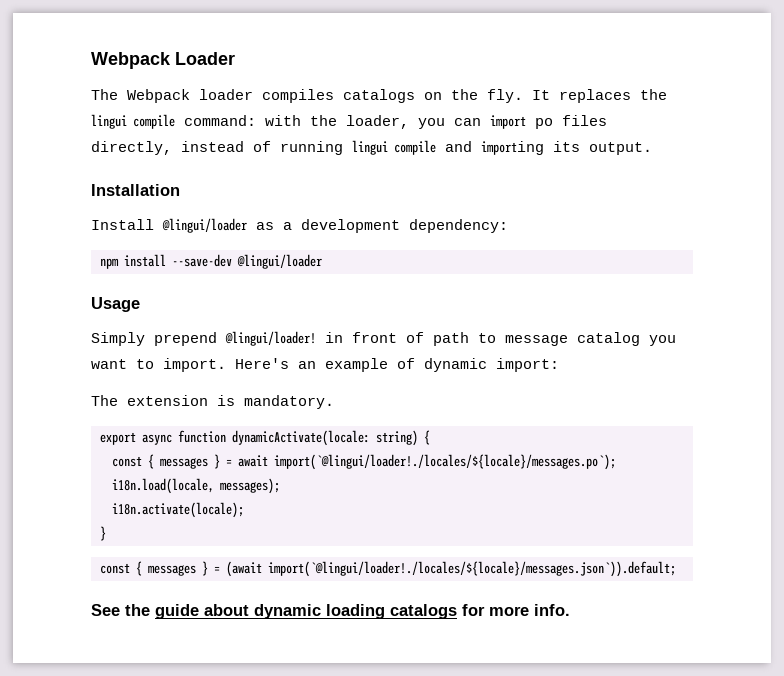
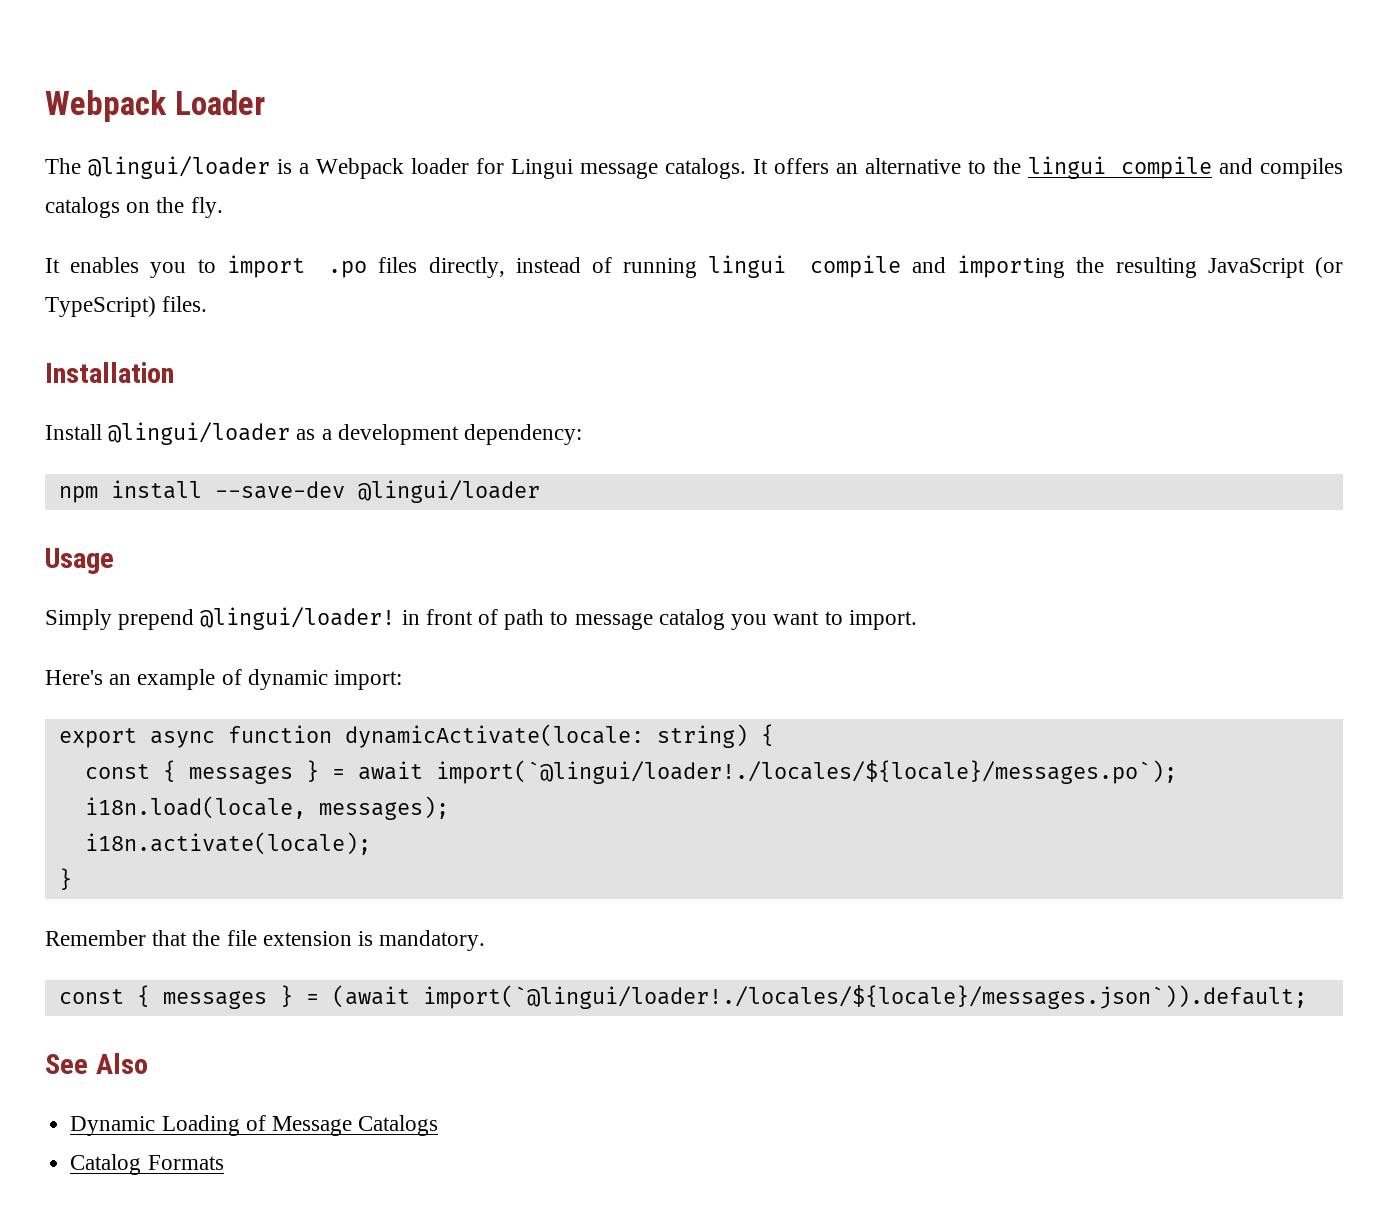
- The Webpack loader compiles catalogs on the fly. It replaces the lingui compile command: with the loader, you can import po files directly, instead of running lingui compile and importing its output.
+ The @lingui/loader is a Webpack loader for Lingui message catalogs. It offers an alternative to the lingui compile and compiles catalogs on the fly.
+ It enables you to import .po files directly, instead of running lingui compile and importing the resulting JavaScript (or TypeScript) files.
- Simply prepend @lingui/loader! in front of path to message catalog you want to import. Here's an example of dynamic import:
+ Simply prepend @lingui/loader! in front of path to message catalog you want to import.
+ Here's an example of dynamic import:
- The extension is mandatory.
+ Remember that the file extension is mandatory.
- See the guide about dynamic loading catalogs for more info.
+ See Also
+ Dynamic Loading of Message Catalogs
+ Catalog Formats

